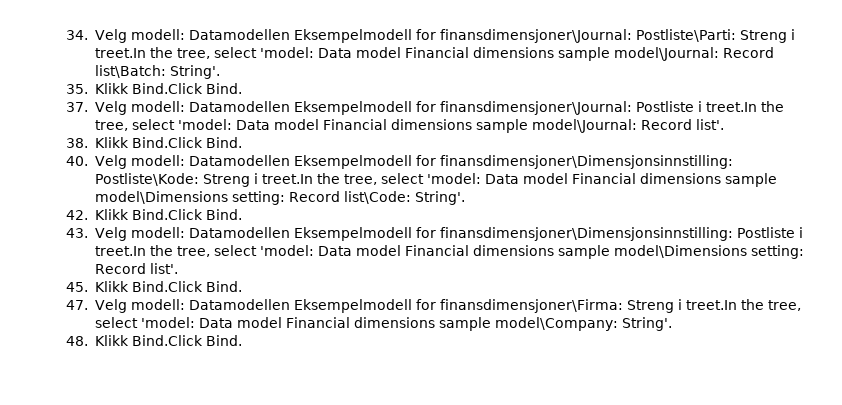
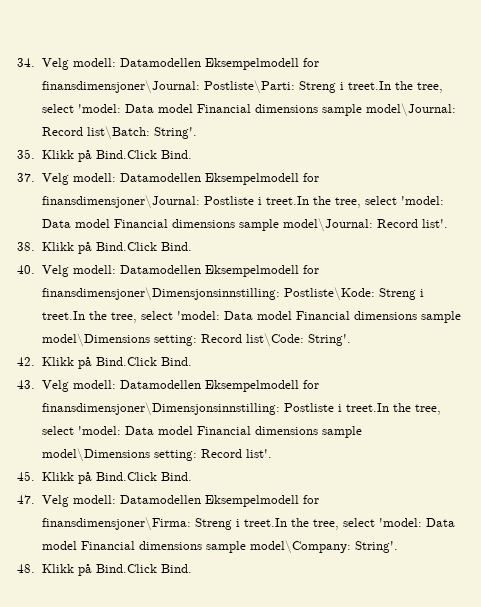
- 35. Klikk Bind.Click Bind.
+ 35. Klikk på Bind.Click Bind.
- 38. Klikk Bind.Click Bind.
+ 38. Klikk på Bind.Click Bind.
- 42. Klikk Bind.Click Bind.
+ 42. Klikk på Bind.Click Bind.
- 45. Klikk Bind.Click Bind.
+ 45. Klikk på Bind.Click Bind.
- 48. Klikk Bind.Click Bind.
+ 48. Klikk på Bind.Click Bind.

